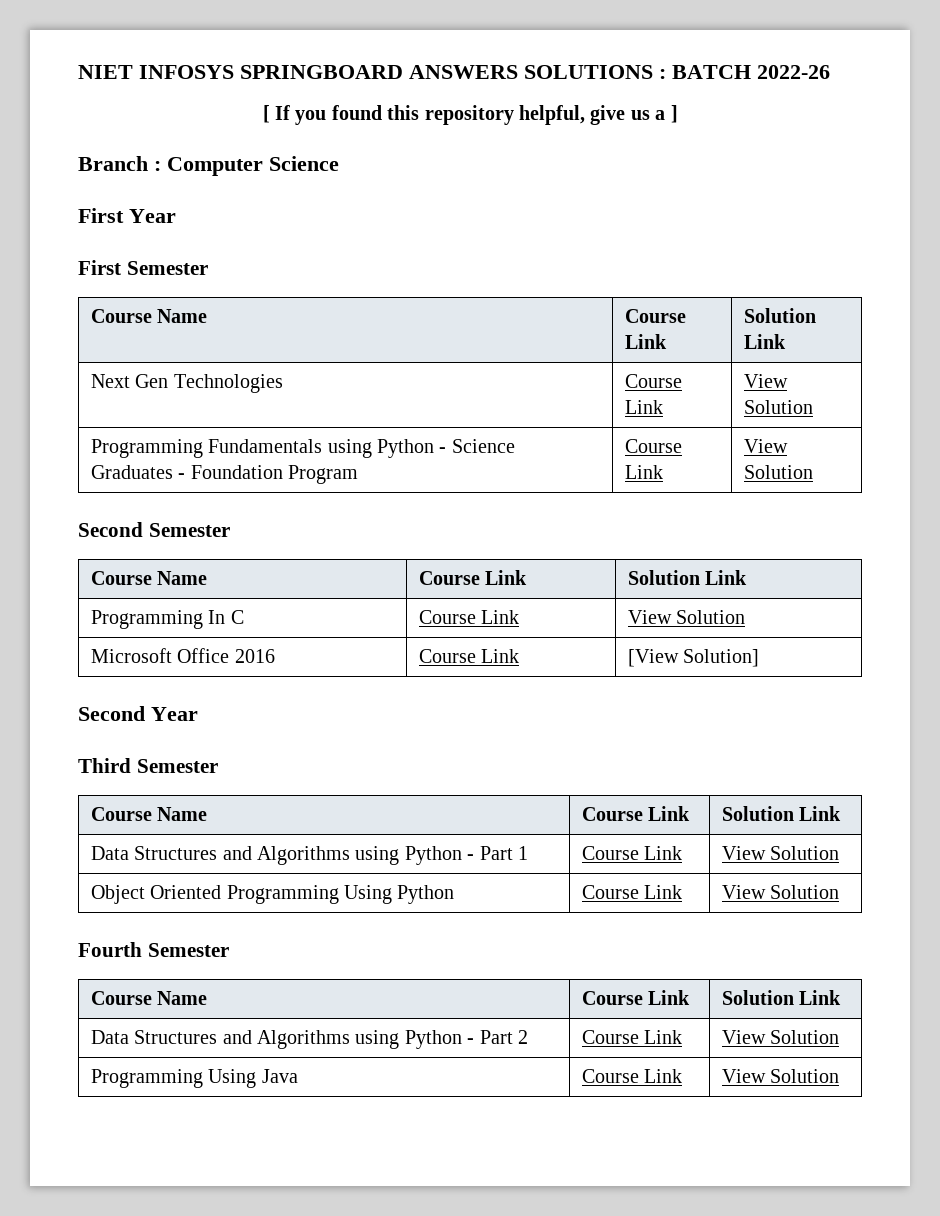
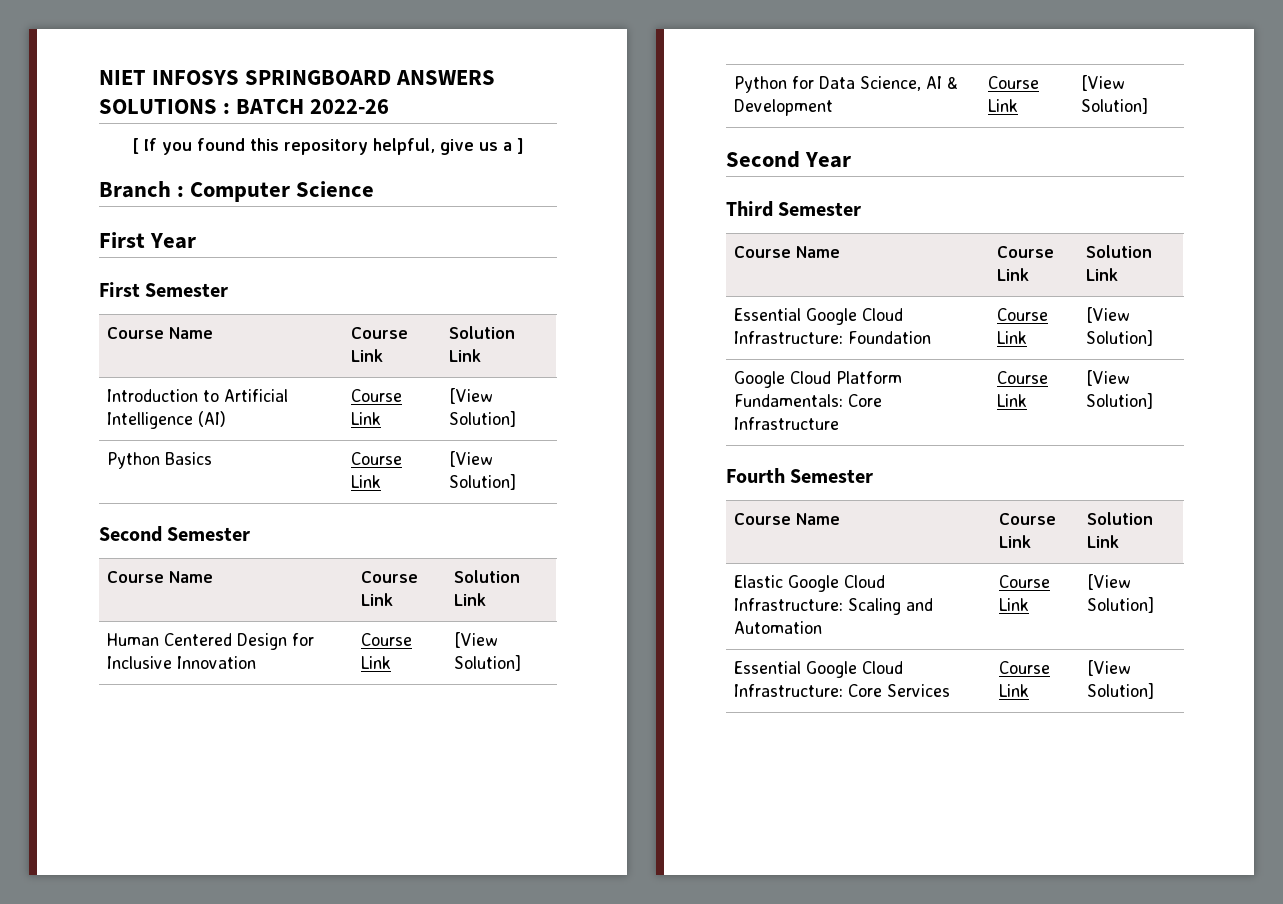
- Next Gen Technologies | Course Link | View Solution
- Programming Fundamentals using Python - Science Graduates - Foundation Program | Course Link | View Solution
+ Introduction to Artificial Intelligence (AI) | Course Link | [View Solution]
+ Python Basics | Course Link | [View Solution]
- Programming In C | Course Link | View Solution
- Microsoft Office 2016 | Course Link | [View Solution]
+ Human Centered Design for Inclusive Innovation | Course Link | [View Solution]
+ Python for Data Science, AI & Development | Course Link | [View Solution]
- Data Structures and Algorithms using Python - Part 1 | Course Link | View Solution
- Object Oriented Programming Using Python | Course Link | View Solution
+ Essential Google Cloud Infrastructure: Foundation | Course Link | [View Solution]
+ Google Cloud Platform Fundamentals: Core Infrastructure | Course Link | [View Solution]
- Data Structures and Algorithms using Python - Part 2 | Course Link | View Solution
- Programming Using Java | Course Link | View Solution
+ Elastic Google Cloud Infrastructure: Scaling and Automation | Course Link | [View Solution]
+ Essential Google Cloud Infrastructure: Core Services | Course Link | [View Solution]

